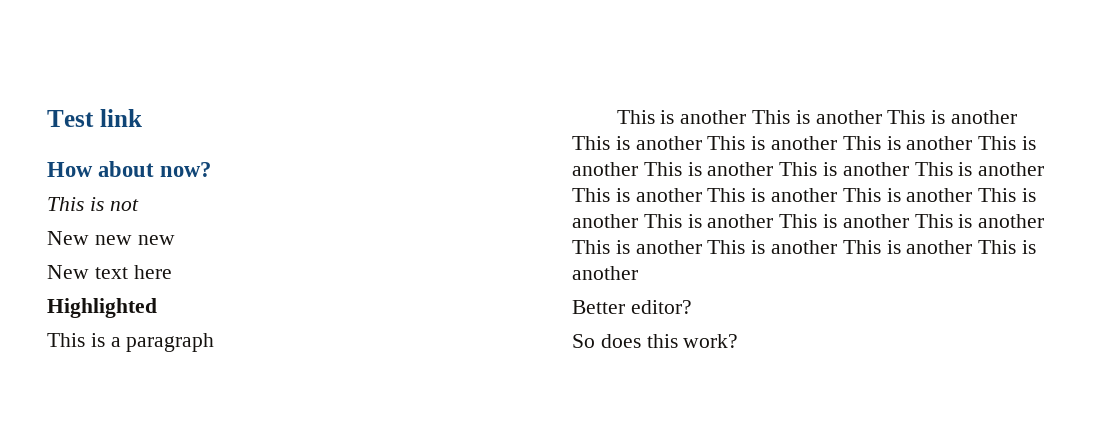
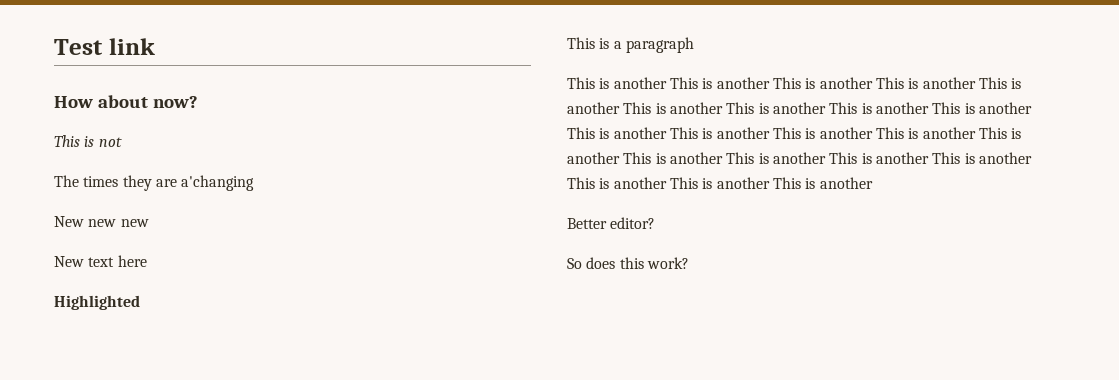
+ The times they are a'changing

